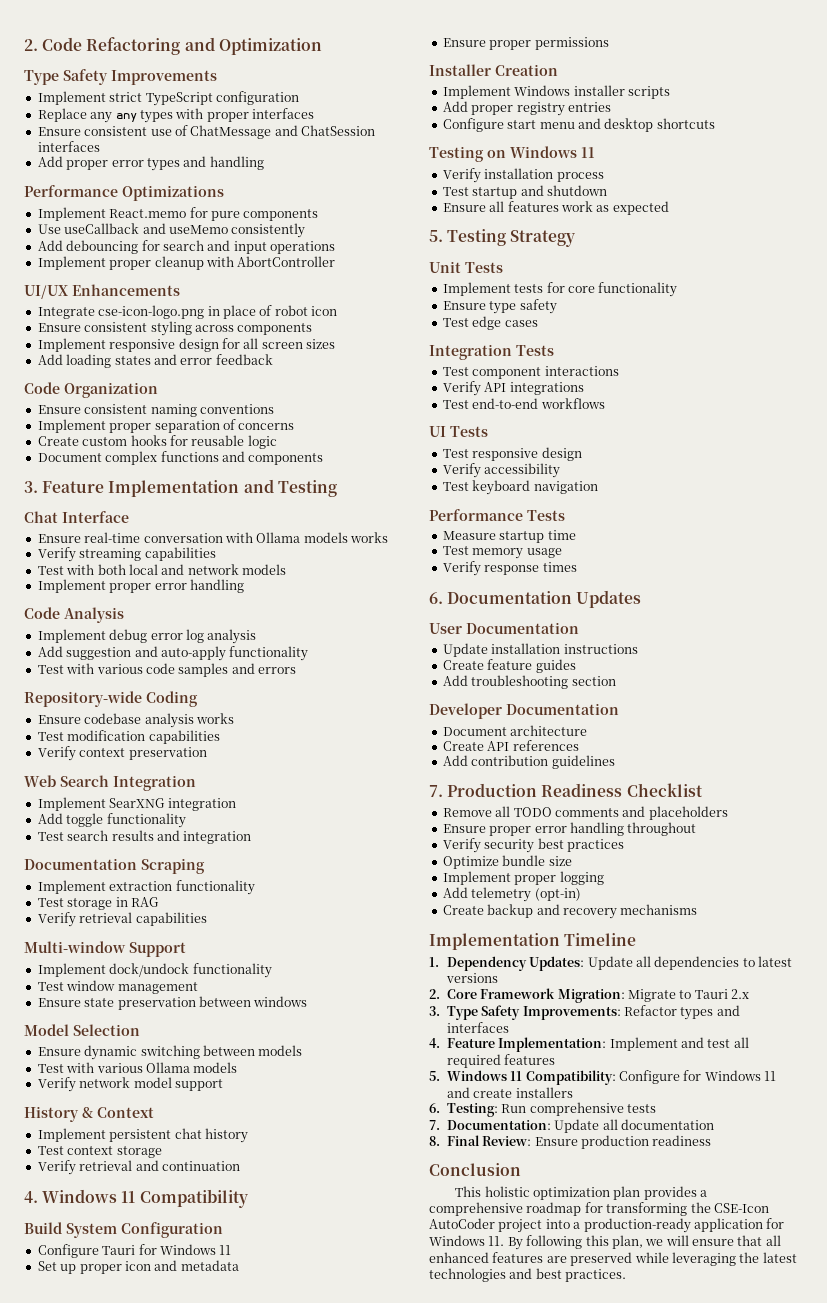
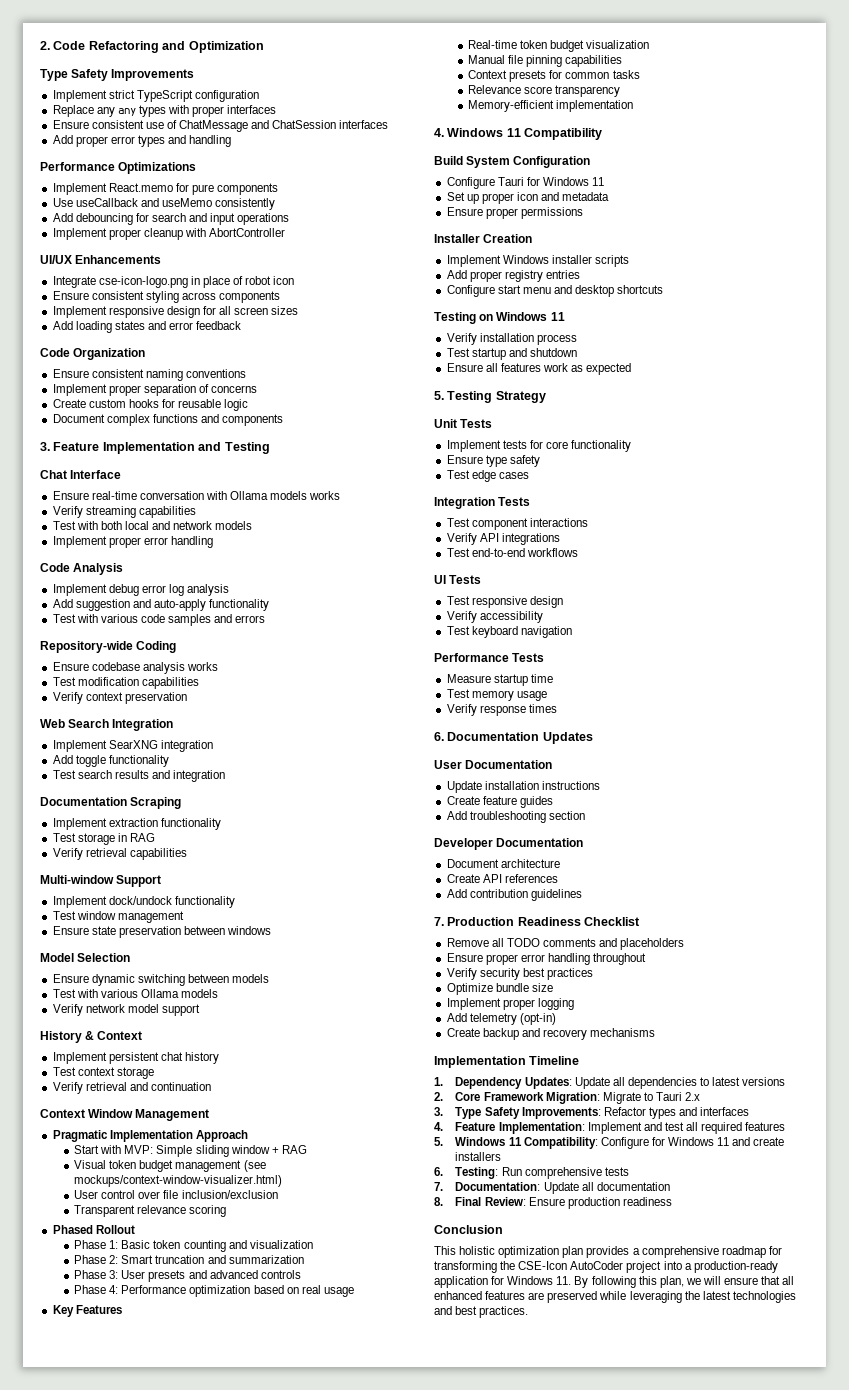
+ Context Window Management
+ Pragmatic Implementation Approach
+ Start with MVP: Simple sliding window + RAG
+ Visual token budget management (see mockups/context-window-visualizer.html)
+ User control over file inclusion/exclusion
+ Transparent relevance scoring
+ Phased Rollout
+ Phase 1: Basic token counting and visualization
+ Phase 2: Smart truncation and summarization
+ Phase 3: User presets and advanced controls
+ Phase 4: Performance optimization based on real usage
+ Key Features
+ Real-time token budget visualization
+ Manual file pinning capabilities
+ Context presets for common tasks
+ Relevance score transparency
+ Memory-efficient implementation

